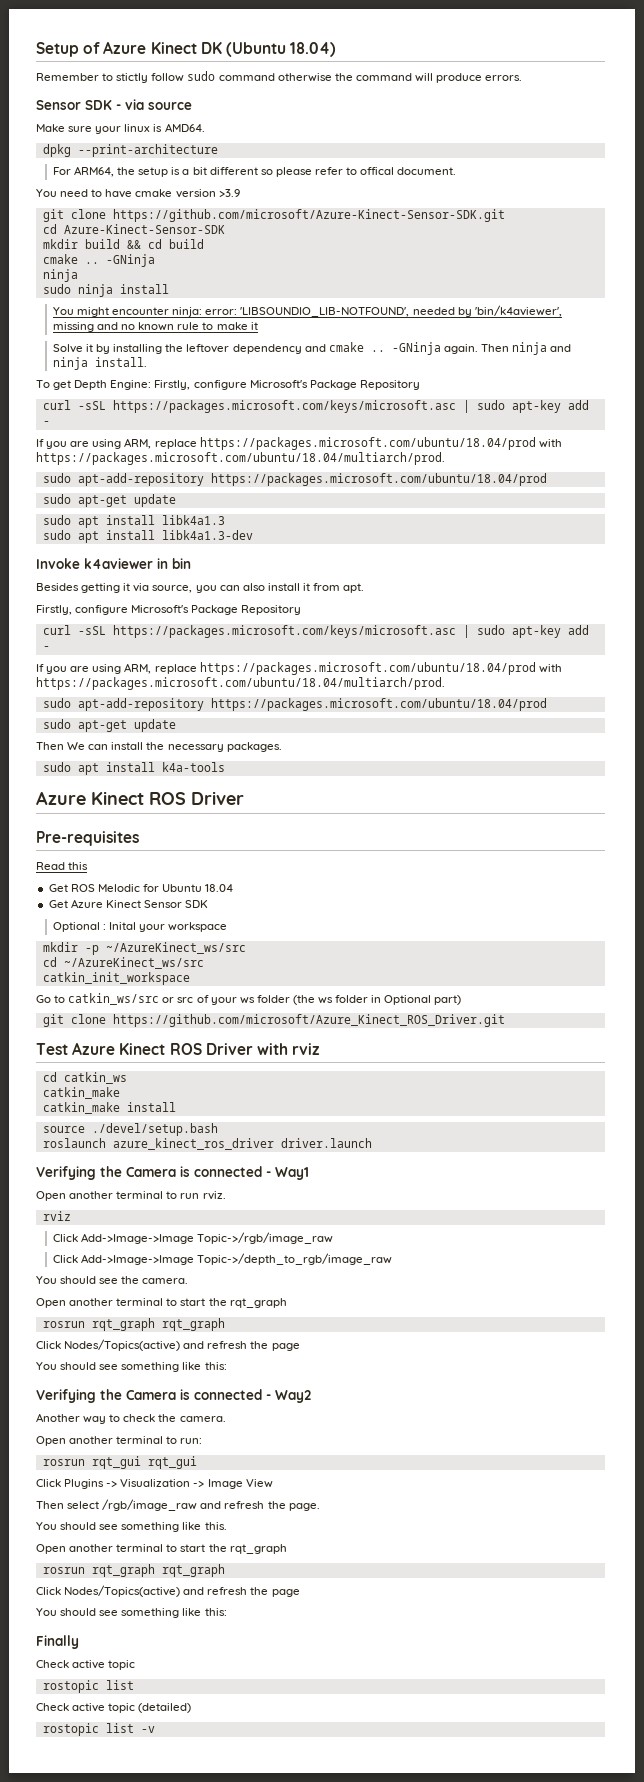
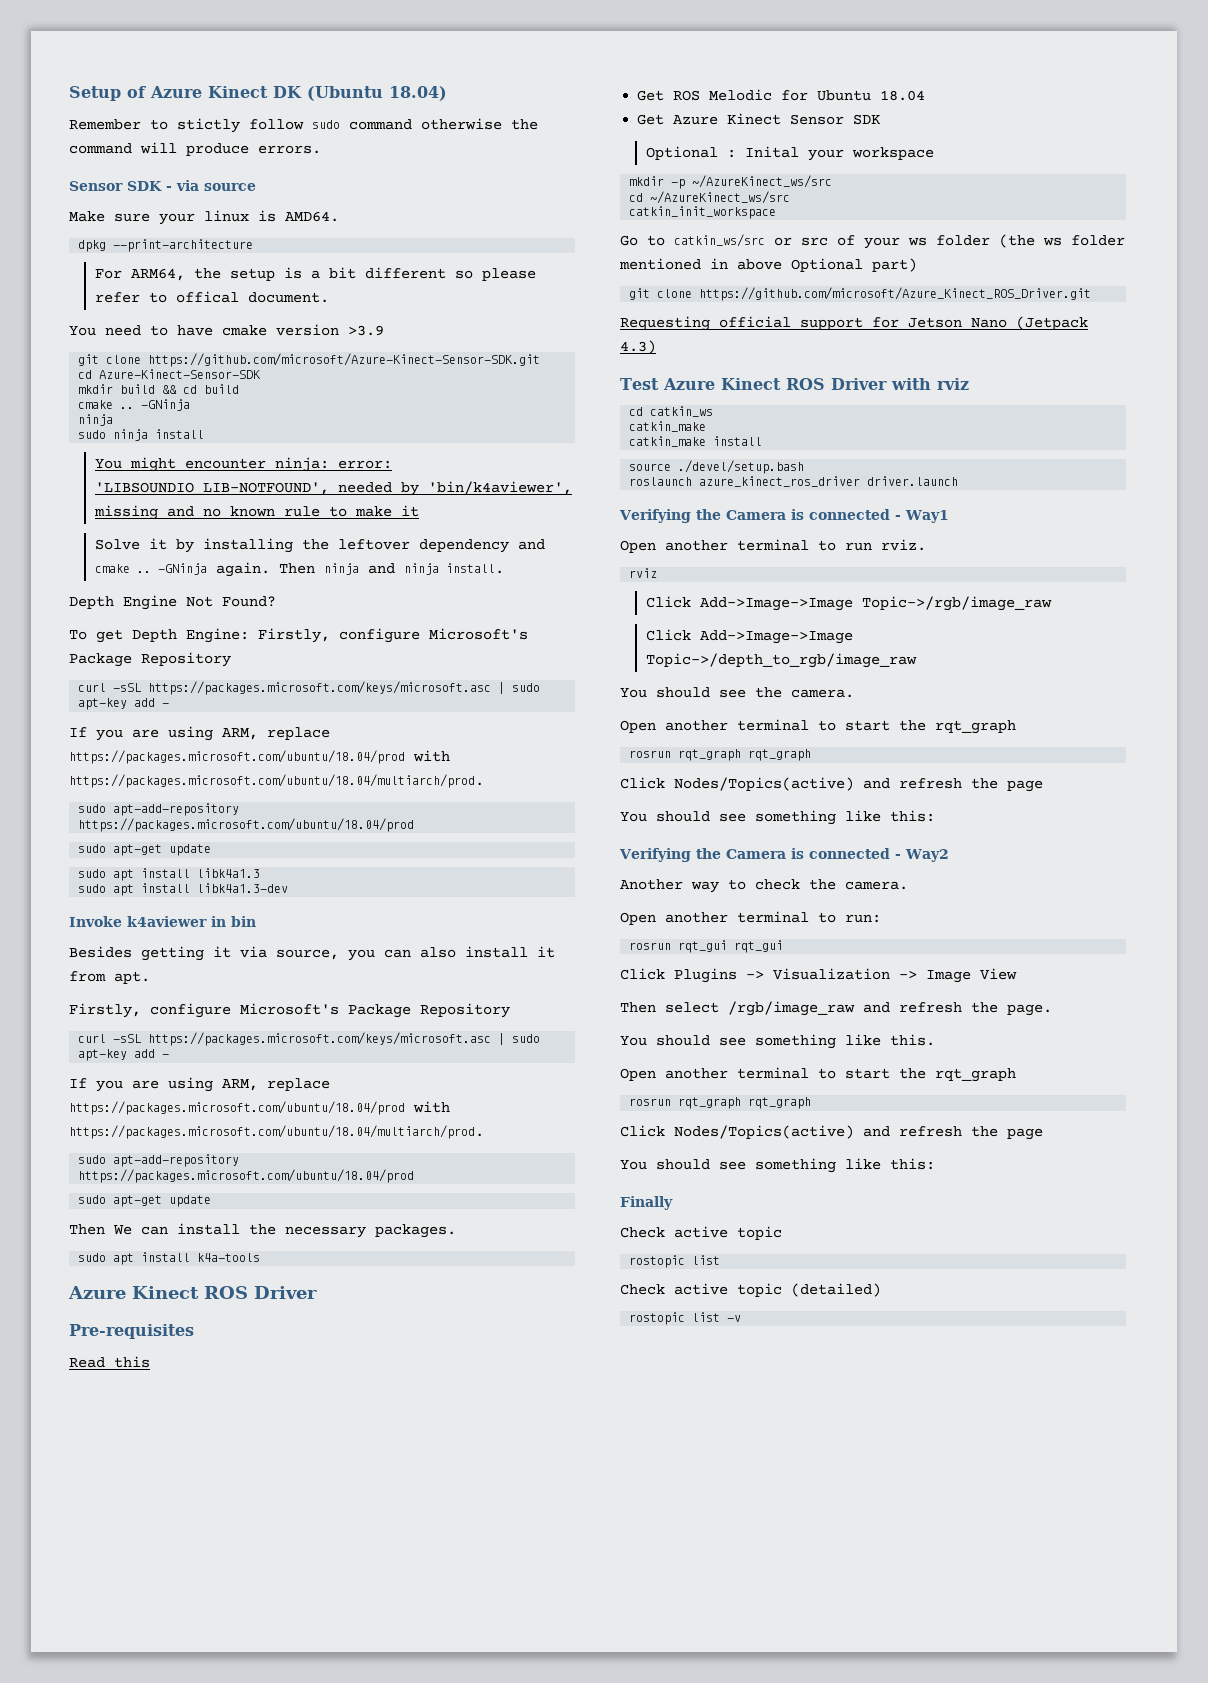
+ Depth Engine Not Found?
- Go to catkin_ws/src or src of your ws folder (the ws folder in Optional part)
+ Go to catkin_ws/src or src of your ws folder (the ws folder mentioned in above Optional part)
+ Requesting official support for Jetson Nano (Jetpack 4.3)

